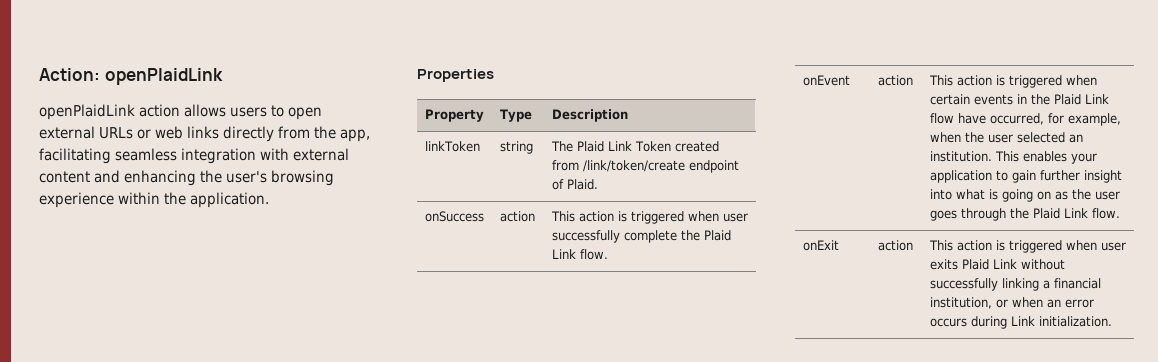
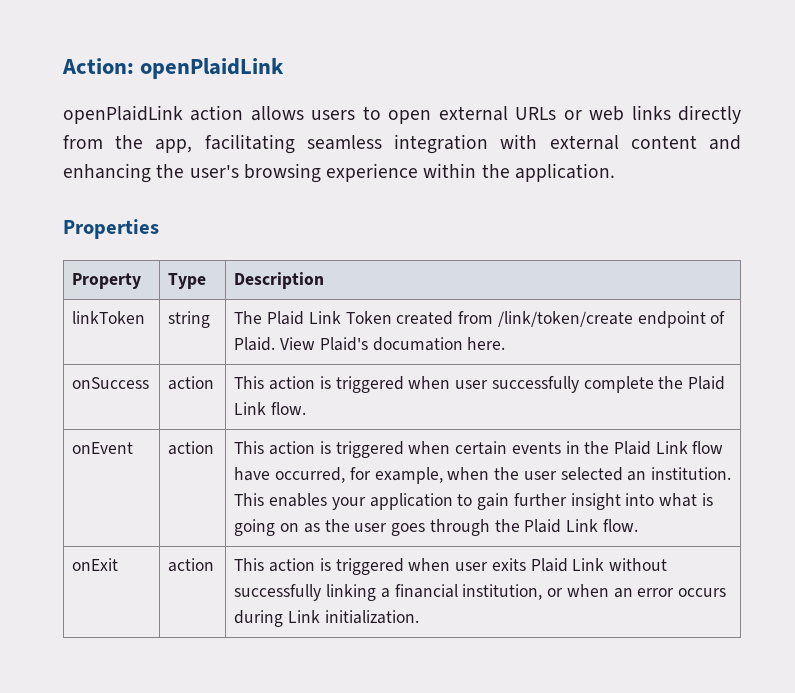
- linkToken | string | The Plaid Link Token created from /link/token/create endpoint of Plaid.
+ linkToken | string | The Plaid Link Token created from /link/token/create endpoint of Plaid. View Plaid's documation here.

